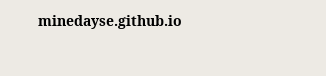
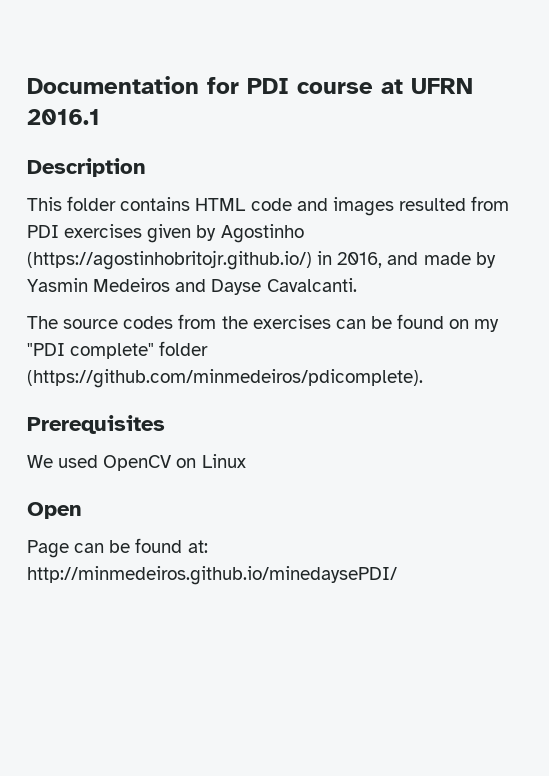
- minedayse.github.io
+ Documentation for PDI course at UFRN 2016.1
+ Description
+ This folder contains HTML code and images resulted from PDI exercises given by Agostinho (https://agostinhobritojr.github.io/) in 2016, and made by Yasmin Medeiros and Dayse Cavalcanti.
+ The source codes from the exercises can be found on my "PDI complete" folder (https://github.com/minmedeiros/pdicomplete).
+ Prerequisites
+ We used OpenCV on Linux
+ Open
+ Page can be found at: http://minmedeiros.github.io/minedaysePDI/

